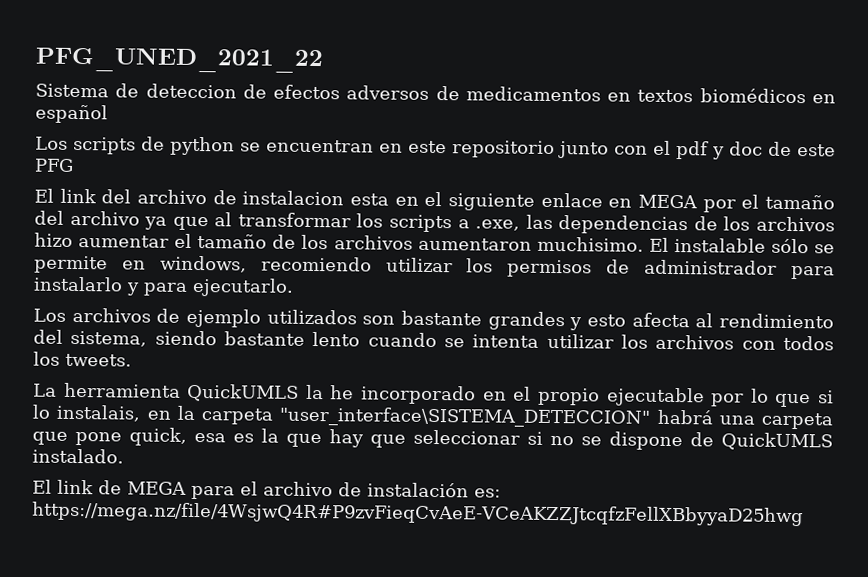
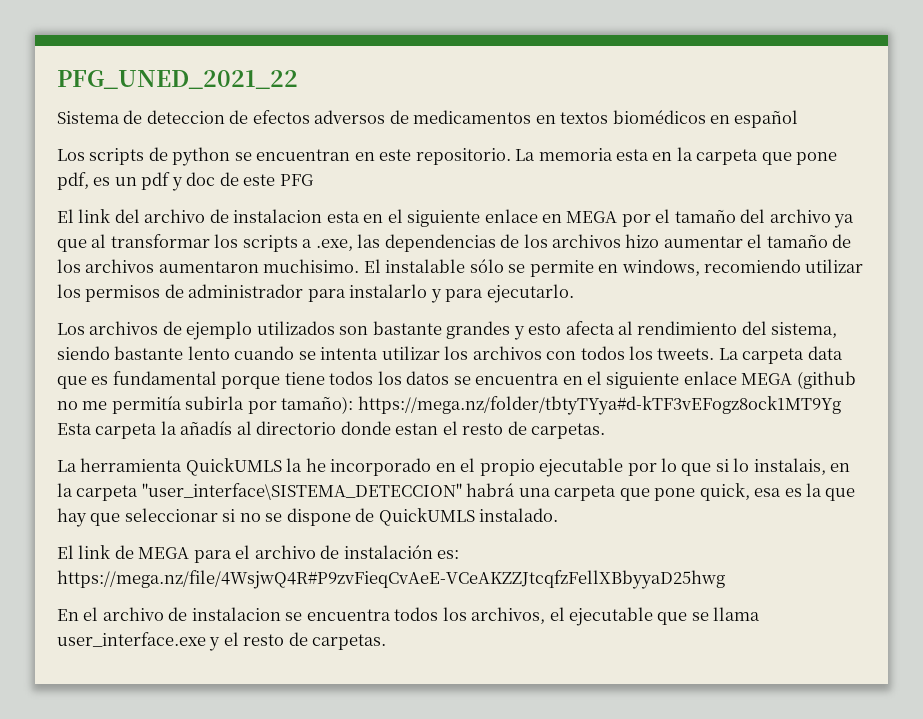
- Los scripts de python se encuentran en este repositorio junto con el pdf y doc de este PFG
+ Los scripts de python se encuentran en este repositorio. La memoria esta en la carpeta que pone pdf, es un pdf y doc de este PFG
+ La carpeta data que es fundamental porque tiene todos los datos se encuentra en el siguiente enlace MEGA (github no me permitía subirla por tamaño): https://mega.nz/folder/tbtyTYya#d-kTF3vEFogz8ock1MT9Yg Esta carpeta la añadís al directorio donde estan el resto de carpetas.
+ En el archivo de instalacion se encuentra todos los archivos, el ejecutable que se llama user_interface.exe y el resto de carpetas.

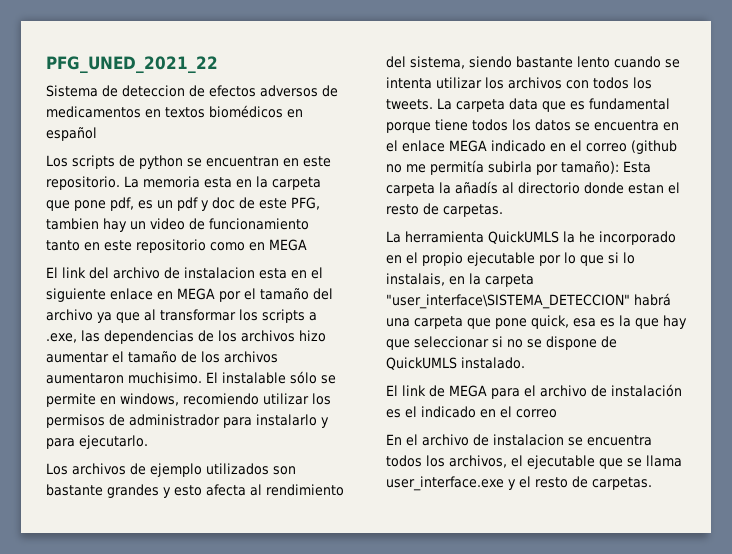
- La memoria esta en la carpeta que pone pdf, es un pdf y doc de este PFG
+ La memoria esta en la carpeta que pone pdf, es un pdf y doc de este PFG, tambien hay un video de funcionamiento tanto en este repositorio como en MEGA
- La carpeta data que es fundamental porque tiene todos los datos se encuentra en el siguiente enlace MEGA (github no me permitía subirla por tamaño): https://mega.nz/folder/tbtyTYya#d-kTF3vEFogz8ock1MT9Yg Esta carpeta la añadís al directorio donde estan el resto de carpetas.
+ La carpeta data que es fundamental porque tiene todos los datos se encuentra en el enlace MEGA indicado en el correo (github no me permitía subirla por tamaño): Esta carpeta la añadís al directorio donde estan el resto de carpetas.
- El link de MEGA para el archivo de instalación es: https://mega.nz/file/4WsjwQ4R#P9zvFieqCvAeE-VCeAKZZJtcqfzFellXBbyyaD25hwg
+ El link de MEGA para el archivo de instalación es el indicado en el correo

